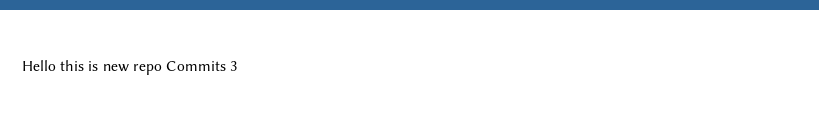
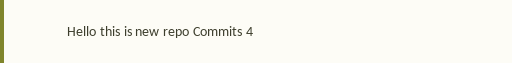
- Hello this is new repo Commits 3
+ Hello this is new repo Commits 4

